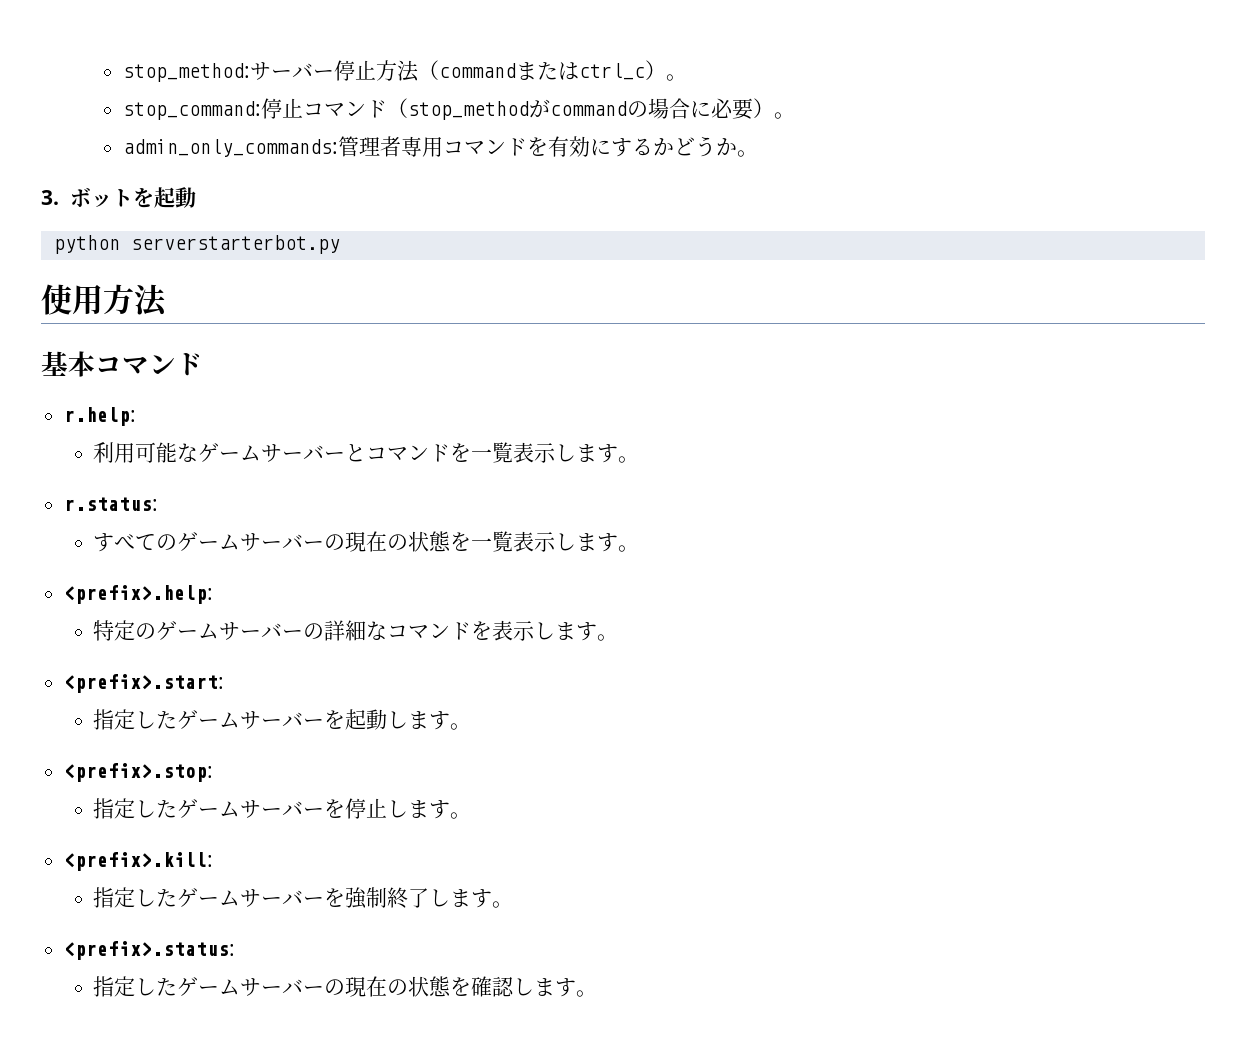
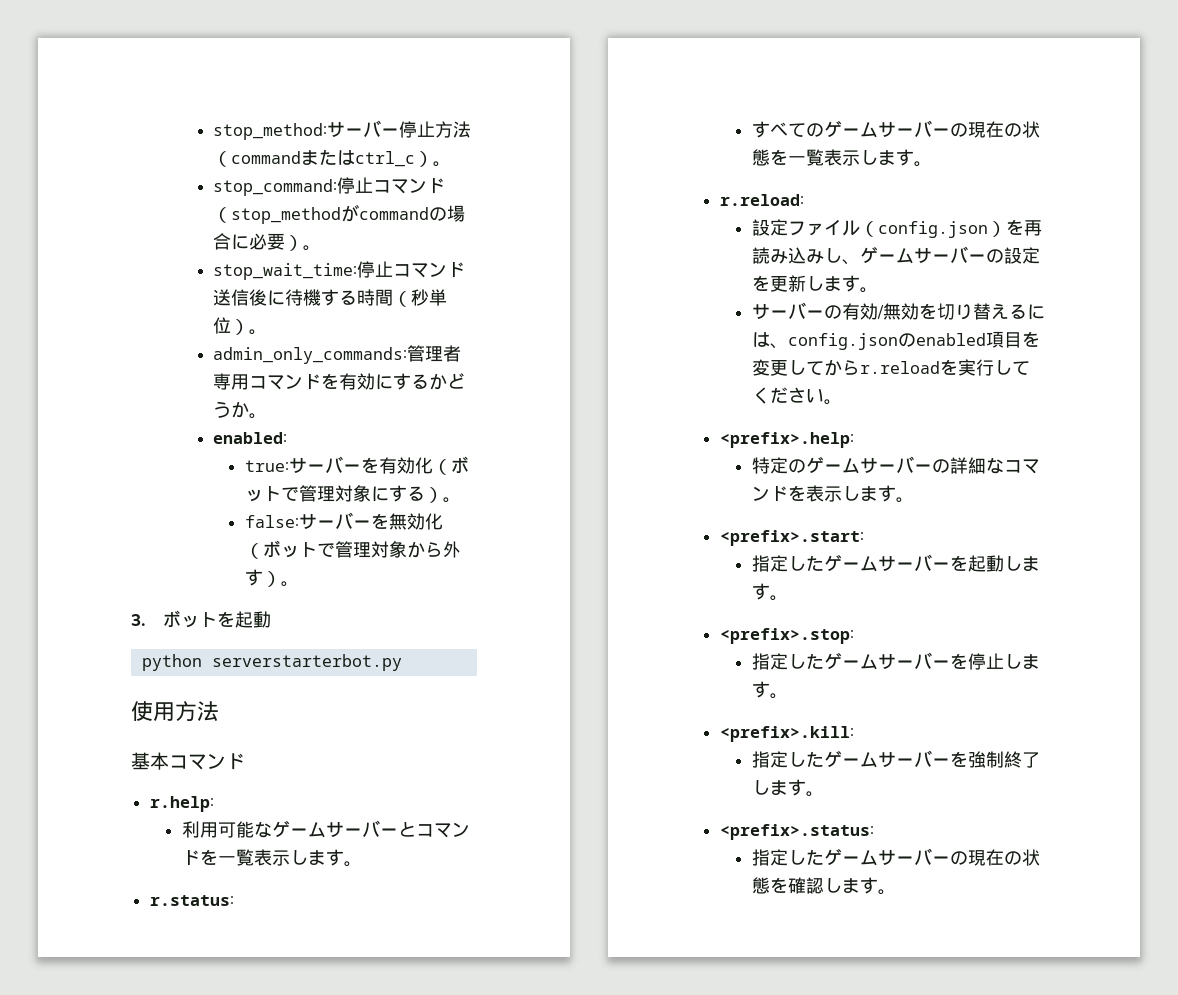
+ stop_wait_time:停止コマンド送信後に待機する時間（秒単位）。
+ enabled:
+ true:サーバーを有効化（ボットで管理対象にする）。
+ false:サーバーを無効化（ボットで管理対象から外す）。
+ r.reload:
+ 設定ファイル（config.json）を再読み込みし、ゲームサーバーの設定を更新します。
+ サーバーの有効/無効を切り替えるには、config.jsonのenabled項目を変更してからr.reloadを実行してください。

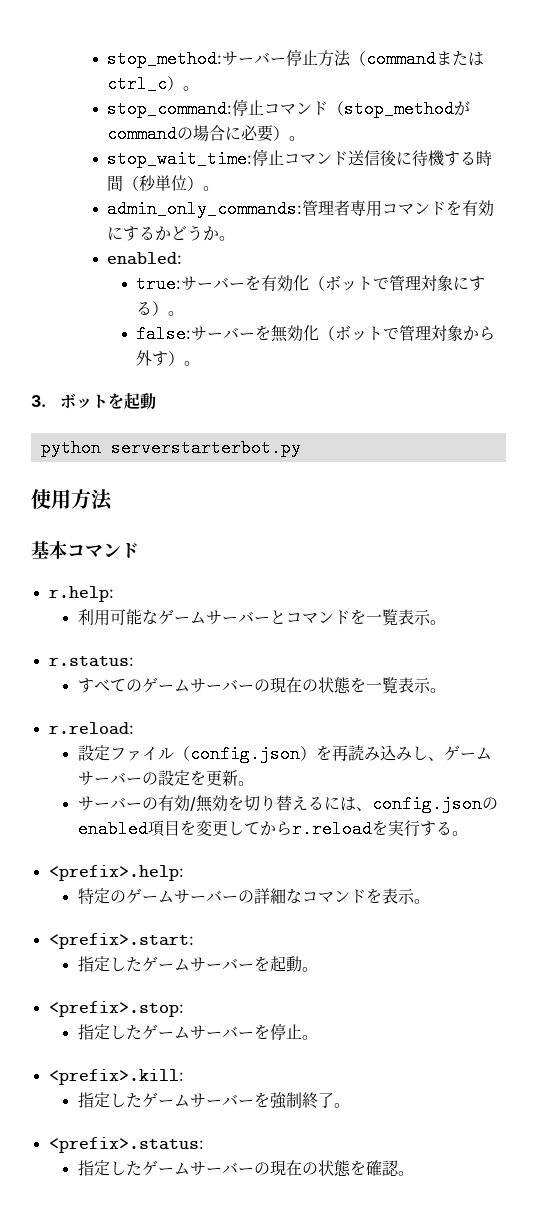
- 利用可能なゲームサーバーとコマンドを一覧表示します。
+ 利用可能なゲームサーバーとコマンドを一覧表示。
- すべてのゲームサーバーの現在の状態を一覧表示します。
+ すべてのゲームサーバーの現在の状態を一覧表示。
- 設定ファイル（config.json）を再読み込みし、ゲームサーバーの設定を更新します。
+ 設定ファイル（config.json）を再読み込みし、ゲームサーバーの設定を更新。
- サーバーの有効/無効を切り替えるには、config.jsonのenabled項目を変更してからr.reloadを実行してください。
+ サーバーの有効/無効を切り替えるには、config.jsonのenabled項目を変更してからr.reloadを実行する。
- 特定のゲームサーバーの詳細なコマンドを表示します。
+ 特定のゲームサーバーの詳細なコマンドを表示。
- 指定したゲームサーバーを起動します。
+ 指定したゲームサーバーを起動。
- 指定したゲームサーバーを停止します。
+ 指定したゲームサーバーを停止。
- 指定したゲームサーバーを強制終了します。
+ 指定したゲームサーバーを強制終了。
- 指定したゲームサーバーの現在の状態を確認します。
+ 指定したゲームサーバーの現在の状態を確認。

